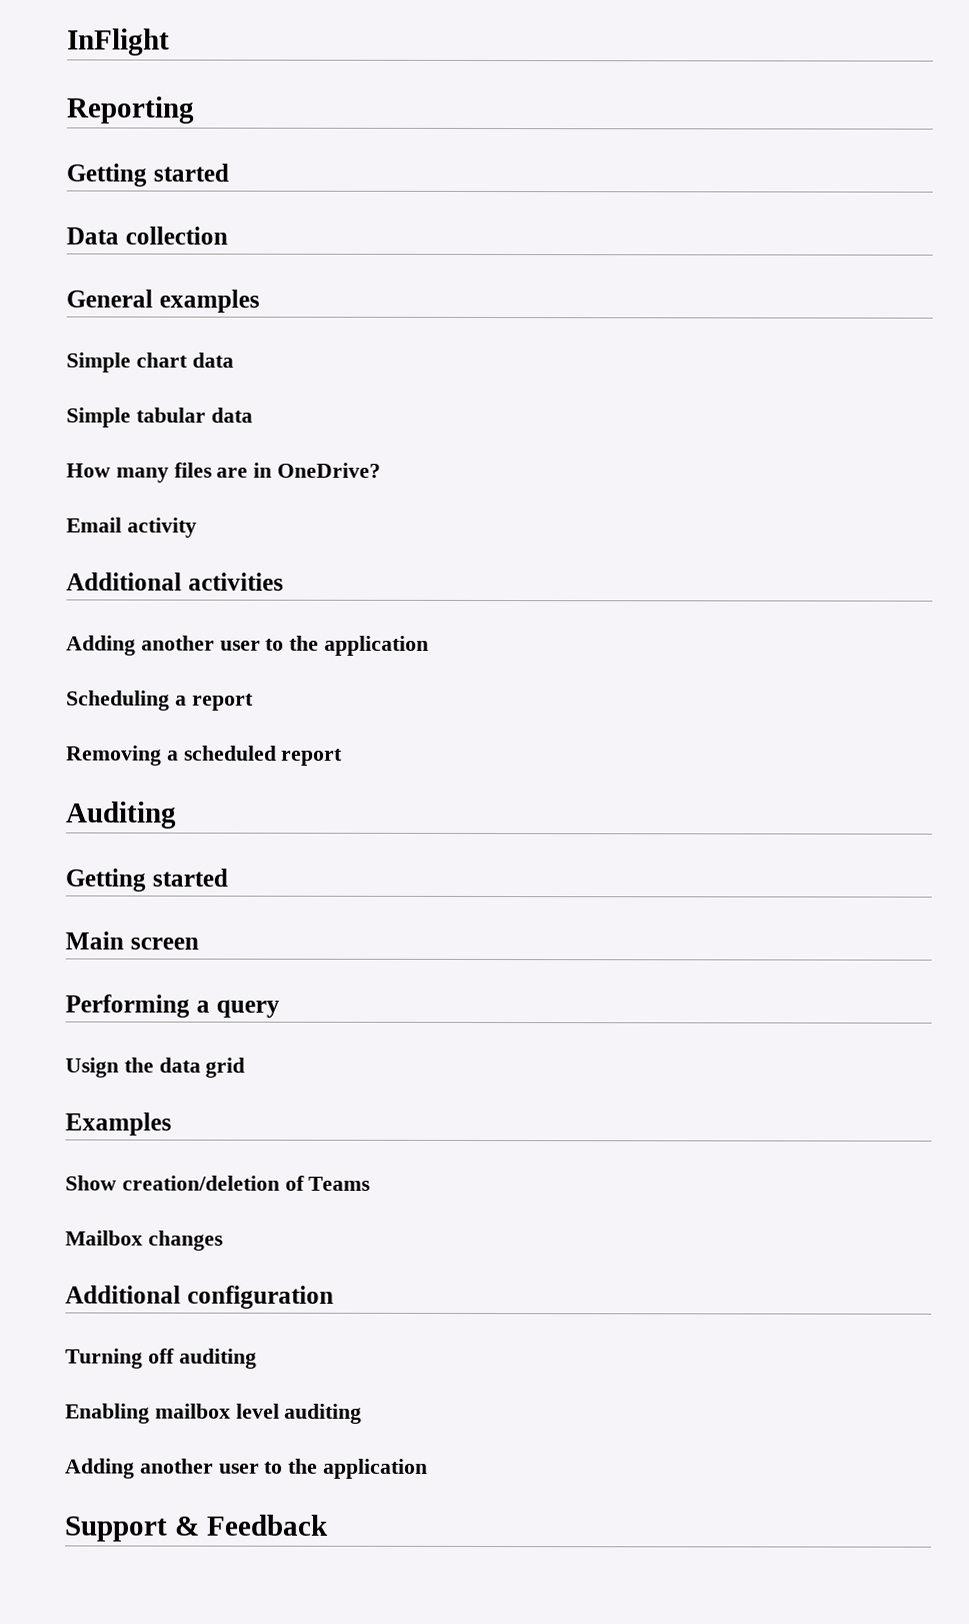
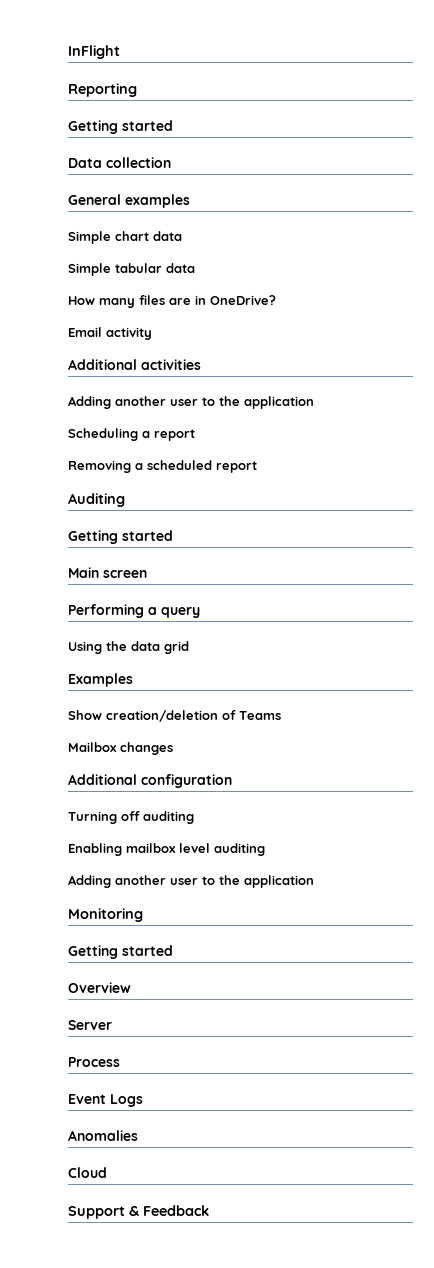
- Usign the data grid
+ Using the data grid
+ Monitoring
+ Getting started
+ Overview
+ Server
+ Process
+ Event Logs
+ Anomalies
+ Cloud

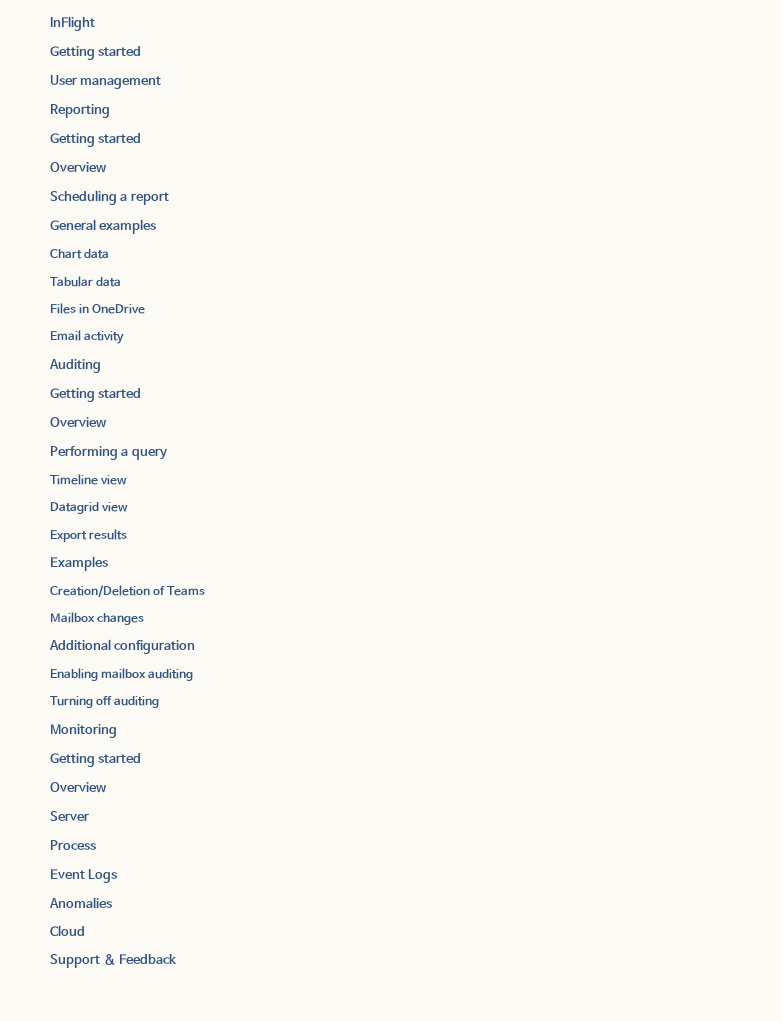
  InFlight
+ Getting started
+ User management
  Reporting
  Getting started
- Data collection
+ Overview
+ Scheduling a report
  General examples
- Simple chart data
- Simple tabular data
- How many files are in OneDrive?
+ Chart data
+ Tabular data
+ Files in OneDrive
  Email activity
- Additional activities
- Adding another user to the application
- Scheduling a report
- Removing a scheduled report
  Auditing
  Getting started
- Main screen
+ Overview
- Using the data grid
+ Timeline view
+ Datagrid view
+ Export results
- Show creation/deletion of Teams
+ Creation/Deletion of Teams
+ Enabling mailbox auditing
- Enabling mailbox level auditing
- Adding another user to the application

